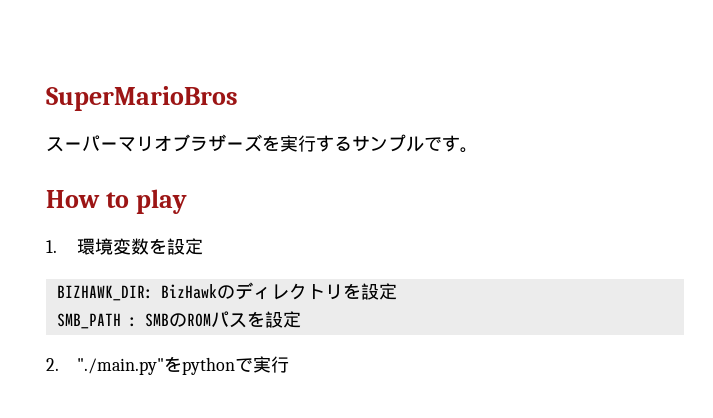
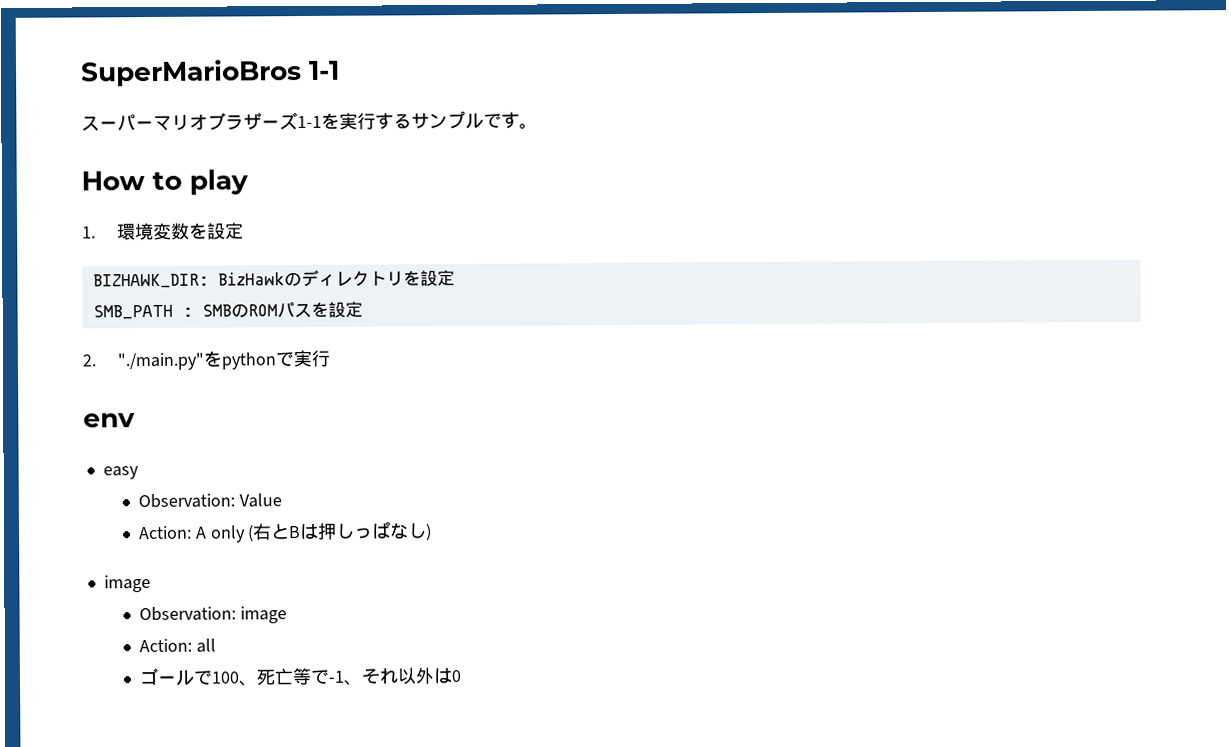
- SuperMarioBros
+ SuperMarioBros 1-1
- スーパーマリオブラザーズを実行するサンプルです。
+ スーパーマリオブラザーズ1-1を実行するサンプルです。
+ env
+ easy
+ Observation: Value
+ Action: A only (右とBは押しっぱなし)
+ image
+ Observation: image
+ Action: all
+ ゴールで100、死亡等で-1、それ以外は0

